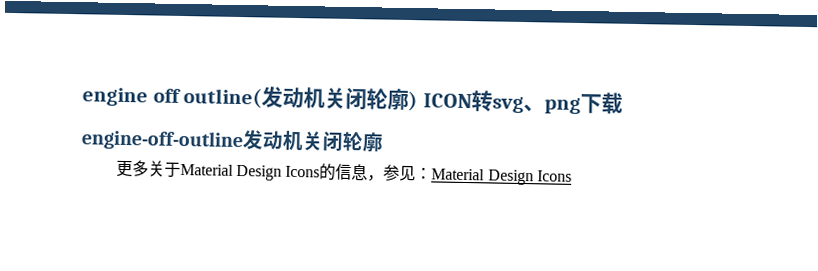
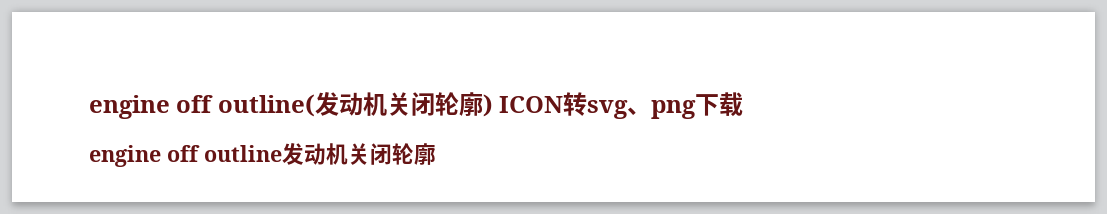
- engine-off-outline发动机关闭轮廓
- 更多关于Material Design Icons的信息，参见：Material Design Icons
+ engine off outline发动机关闭轮廓

